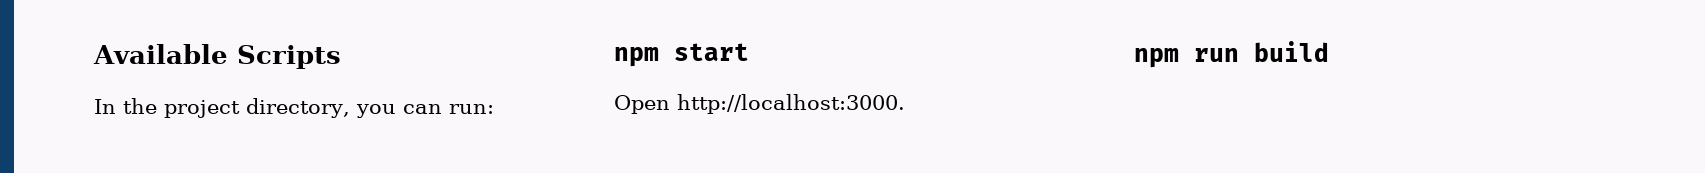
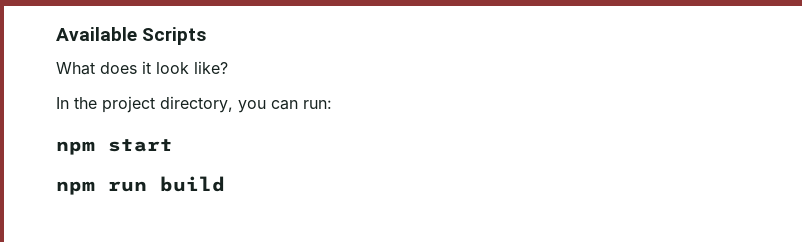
+ What does it look like?
- Open http://localhost:3000.

